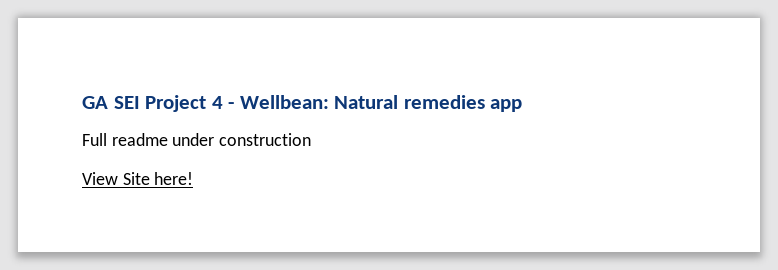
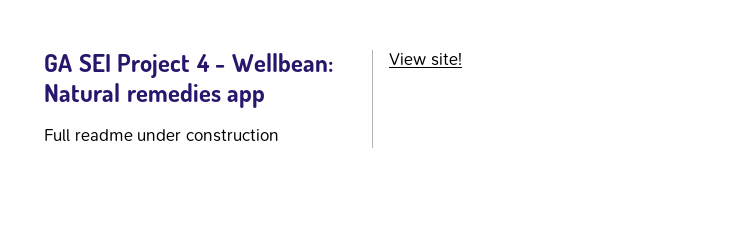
- View Site here!
+ View site!

